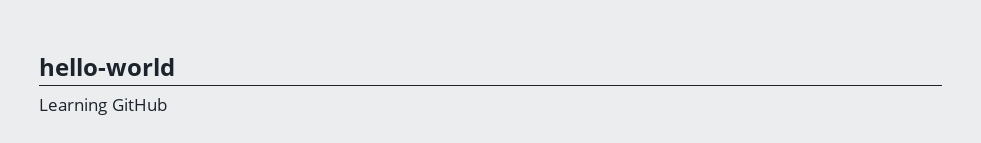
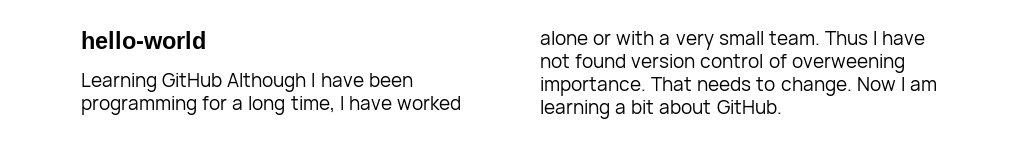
- Learning GitHub
+ Learning GitHub Although I have been programming for a long time, I have worked alone or with a very small team. Thus I have not found version control of overweening importance. That needs to change. Now I am learning a bit about GitHub.

